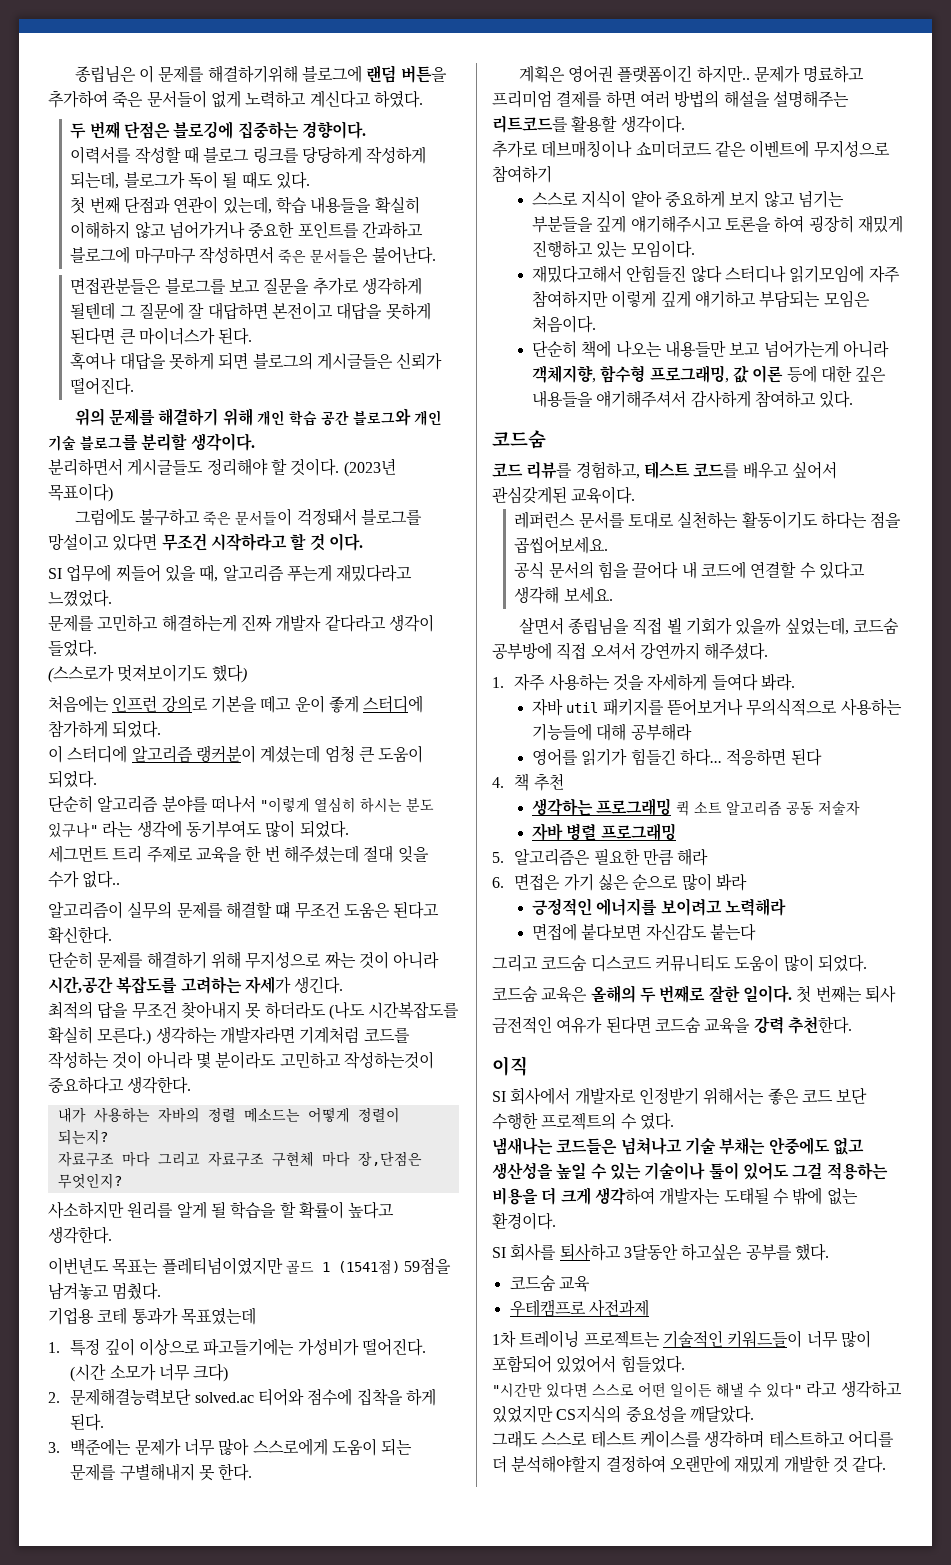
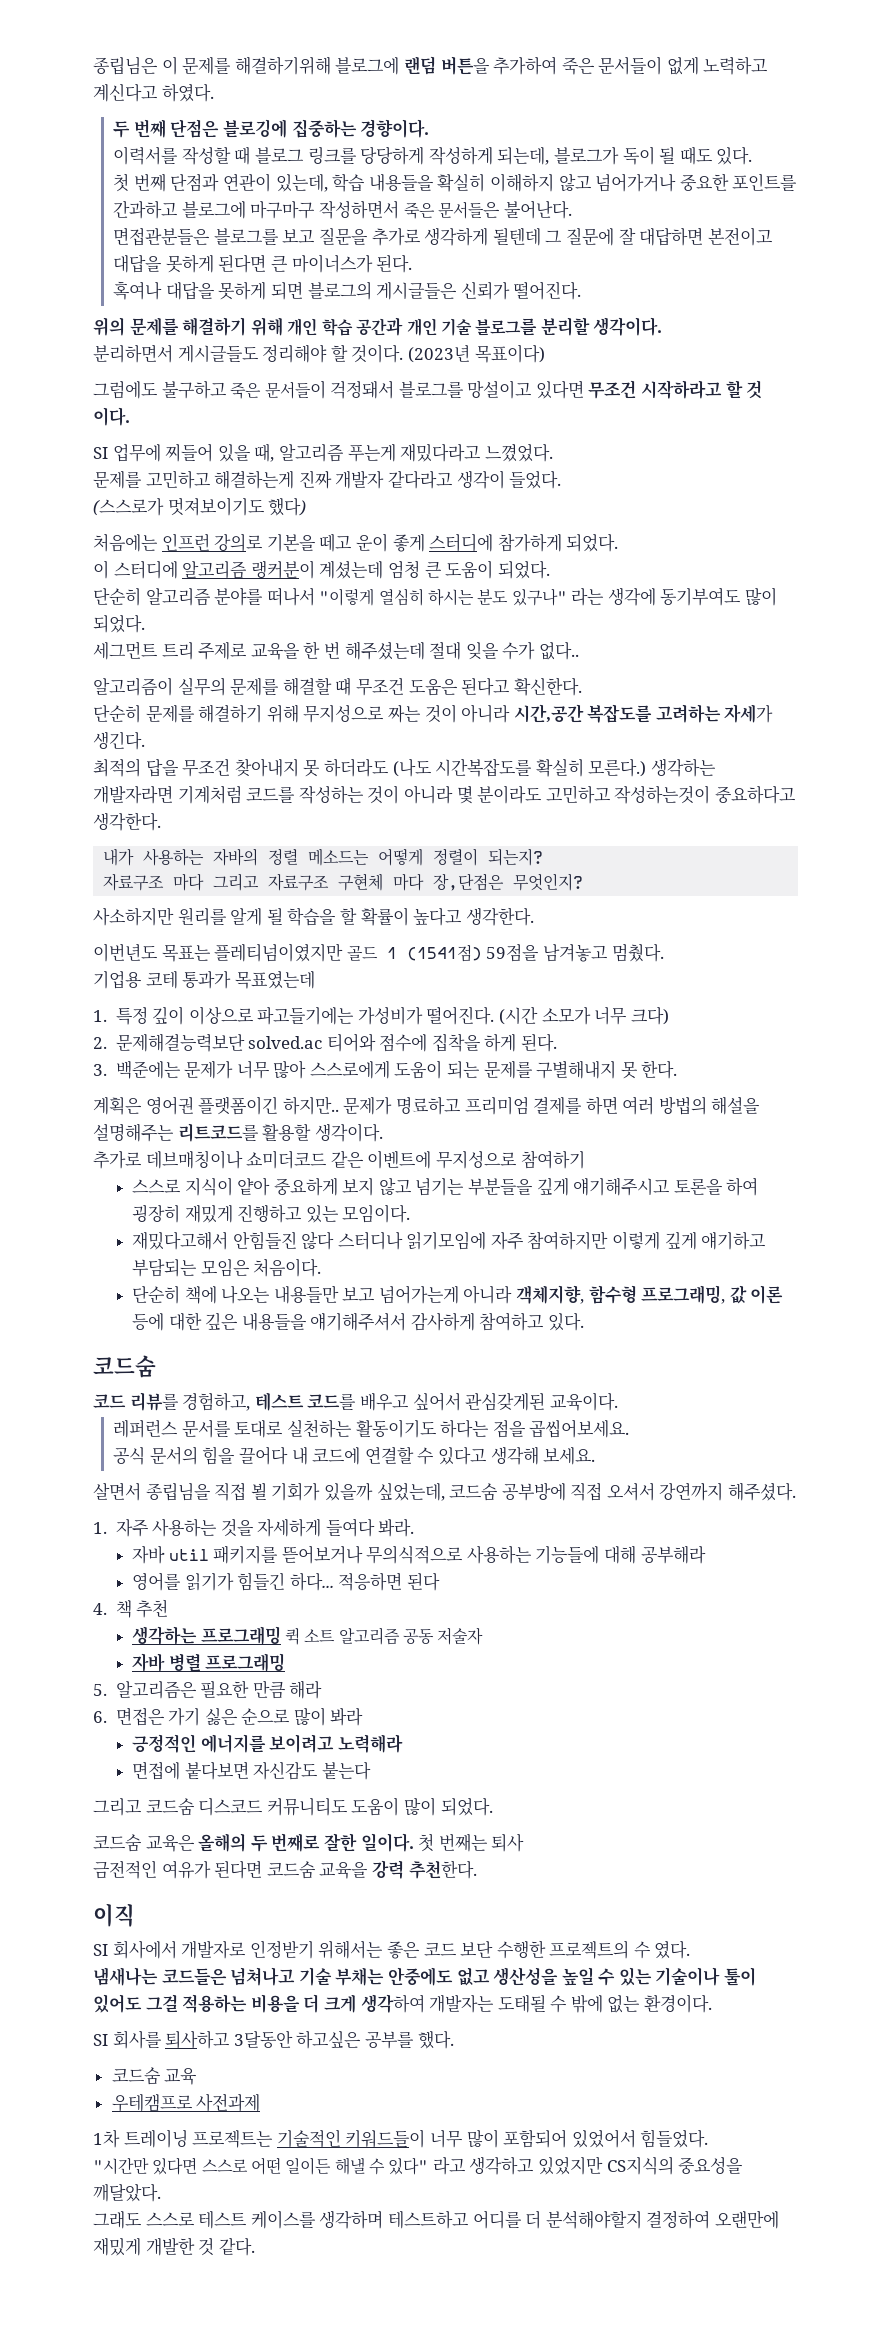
- 위의 문제를 해결하기 위해 개인 학습 공간 블로그와 개인 기술 블로그를 분리할 생각이다.
+ 위의 문제를 해결하기 위해 개인 학습 공간과 개인 기술 블로그를 분리할 생각이다.

